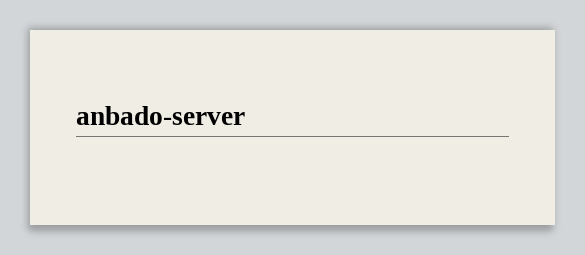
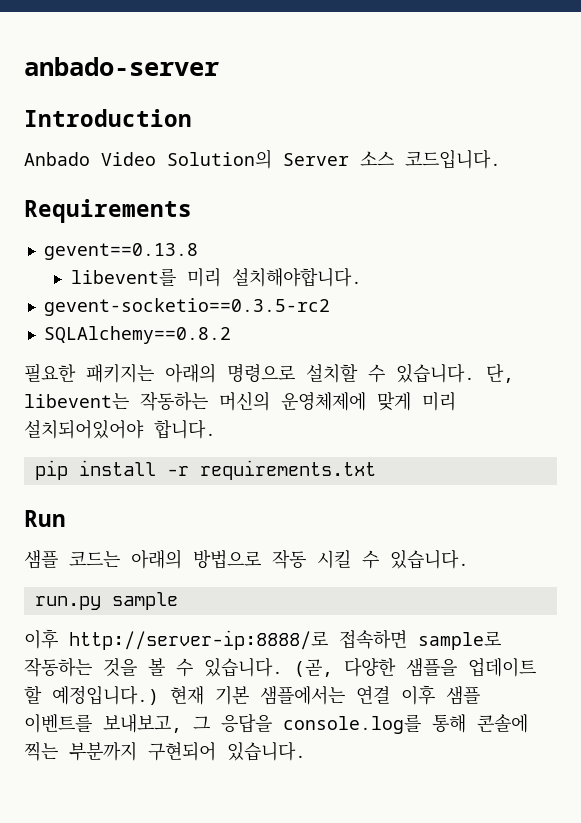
+ Introduction
+ Anbado Video Solution의 Server 소스 코드입니다.
+ Requirements
+ gevent==0.13.8
+ libevent를 미리 설치해야합니다.
+ gevent-socketio==0.3.5-rc2
+ SQLAlchemy==0.8.2
+ 필요한 패키지는 아래의 명령으로 설치할 수 있습니다. 단, libevent는 작동하는 머신의 운영체제에 맞게 미리 설치되어있어야 합니다.
+ pip install -r requirements.txt
+ Run
+ 샘플 코드는 아래의 방법으로 작동 시킬 수 있습니다.
+ run.py sample
+ 이후 http://server-ip:8888/로 접속하면 sample로 작동하는 것을 볼 수 있습니다. (곧, 다양한 샘플을 업데이트 할 예정입니다.) 현재 기본 샘플에서는 연결 이후 샘플 이벤트를 보내보고, 그 응답을 console.log를 통해 콘솔에 찍는 부분까지 구현되어 있습니다.

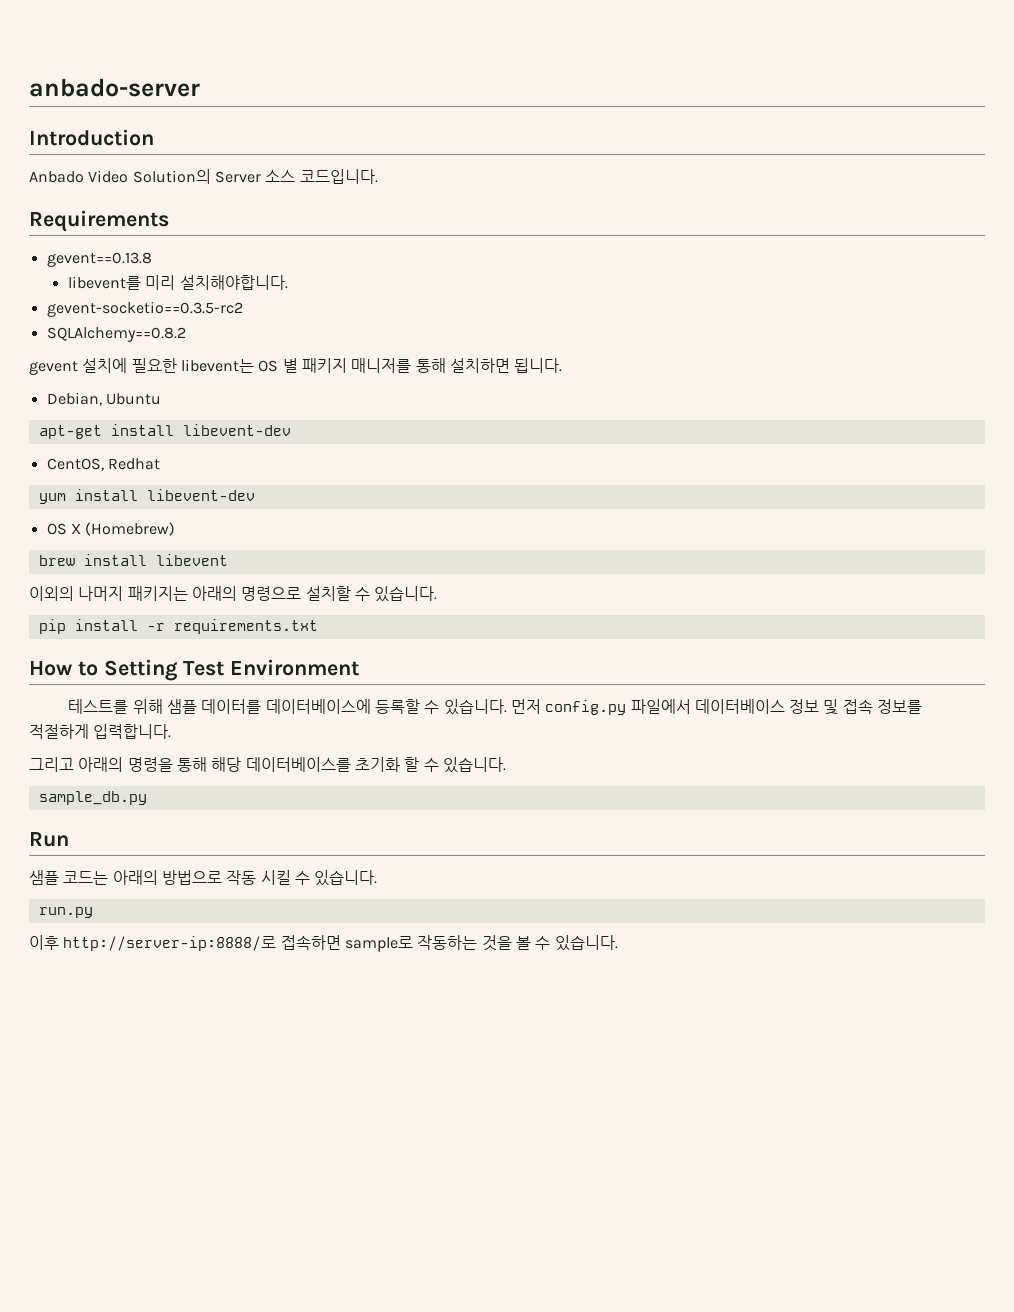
- 필요한 패키지는 아래의 명령으로 설치할 수 있습니다. 단, libevent는 작동하는 머신의 운영체제에 맞게 미리 설치되어있어야 합니다.
+ gevent 설치에 필요한 libevent는 OS 별 패키지 매니저를 통해 설치하면 됩니다.
+ Debian, Ubuntu
+ apt-get install libevent-dev
+ CentOS, Redhat
+ yum install libevent-dev
+ OS X (Homebrew)
+ brew install libevent
+ 이외의 나머지 패키지는 아래의 명령으로 설치할 수 있습니다.
  pip install -r requirements.txt
+ How to Setting Test Environment
+ 테스트를 위해 샘플 데이터를 데이터베이스에 등록할 수 있습니다. 먼저 config.py 파일에서 데이터베이스 정보 및 접속 정보를 적절하게 입력합니다.
+ 그리고 아래의 명령을 통해 해당 데이터베이스를 초기화 할 수 있습니다.
+ sample_db.py
- run.py sample
+ run.py
- (곧, 다양한 샘플을 업데이트 할 예정입니다.) 현재 기본 샘플에서는 연결 이후 샘플 이벤트를 보내보고, 그 응답을 console.log를 통해 콘솔에 찍는 부분까지 구현되어 있습니다.

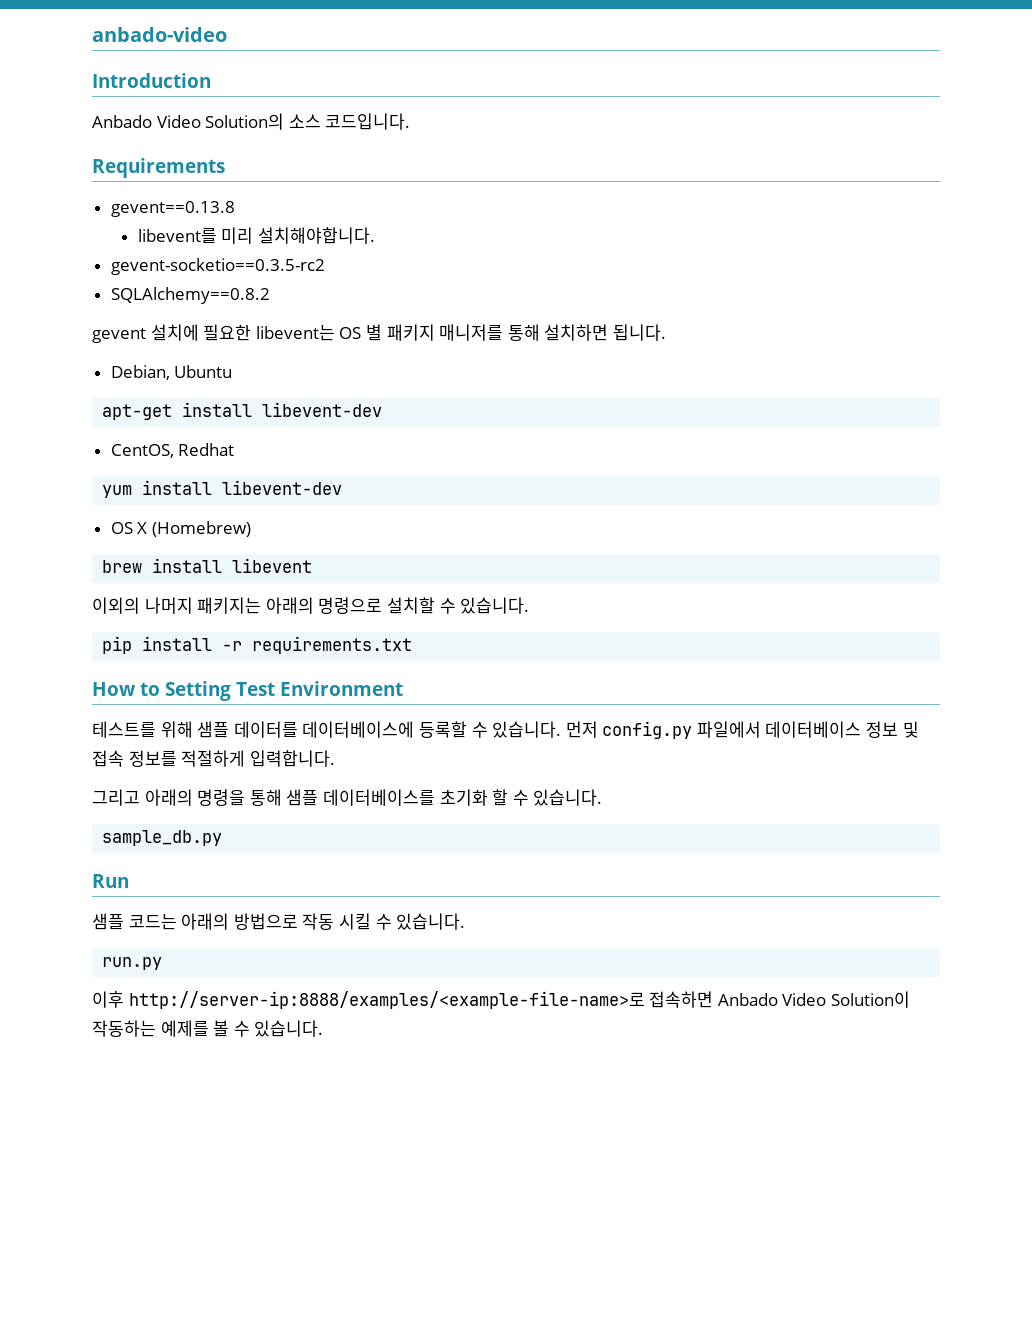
- anbado-server
+ anbado-video
- Anbado Video Solution의 Server 소스 코드입니다.
+ Anbado Video Solution의 소스 코드입니다.
- 그리고 아래의 명령을 통해 해당 데이터베이스를 초기화 할 수 있습니다.
+ 그리고 아래의 명령을 통해 샘플 데이터베이스를 초기화 할 수 있습니다.
- 이후 http://server-ip:8888/로 접속하면 sample로 작동하는 것을 볼 수 있습니다.
+ 이후 http://server-ip:8888/examples/<example-file-name>로 접속하면 Anbado Video Solution이 작동하는 예제를 볼 수 있습니다.

